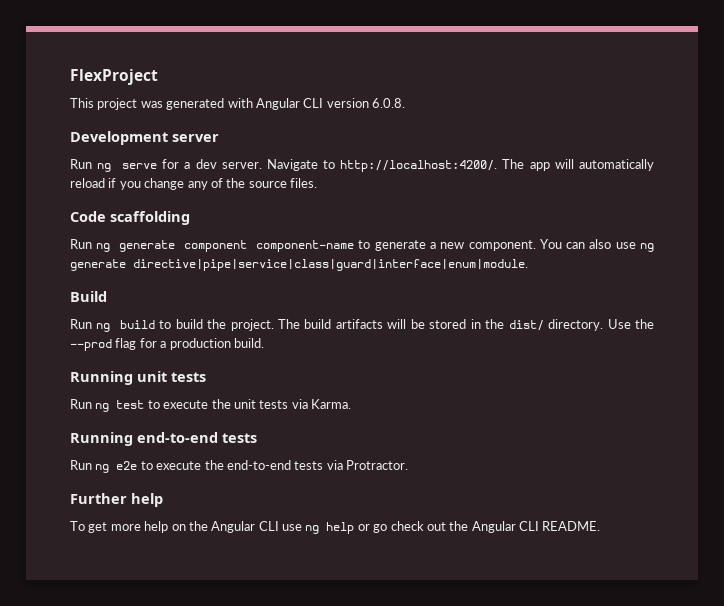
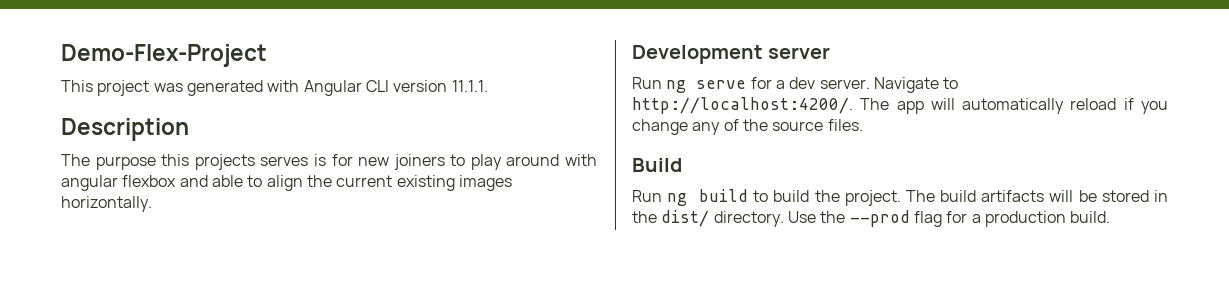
- FlexProject
+ Demo-Flex-Project
- This project was generated with Angular CLI version 6.0.8.
+ This project was generated with Angular CLI version 11.1.1.
+ Description
+ The purpose this projects serves is for new joiners to play around with angular flexbox and able to align the current existing images horizontally.
- Code scaffolding
- Run ng generate component component-name to generate a new component. You can also use ng generate directive|pipe|service|class|guard|interface|enum|module.
- Running unit tests
- Run ng test to execute the unit tests via Karma.
- Running end-to-end tests
- Run ng e2e to execute the end-to-end tests via Protractor.
- Further help
- To get more help on the Angular CLI use ng help or go check out the Angular CLI README.

